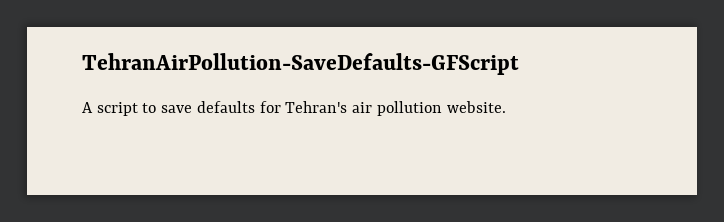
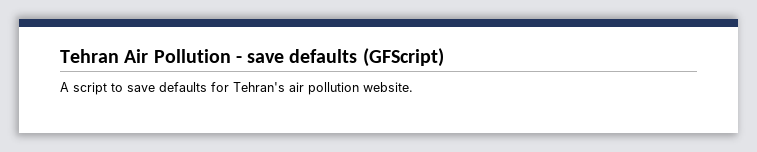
- TehranAirPollution-SaveDefaults-GFScript
+ Tehran Air Pollution - save defaults (GFScript)

